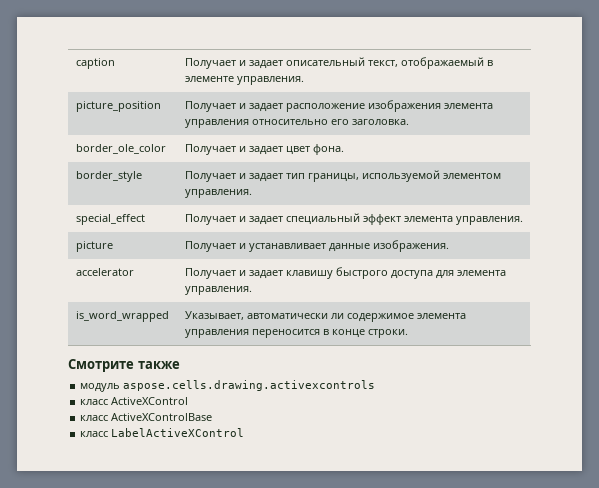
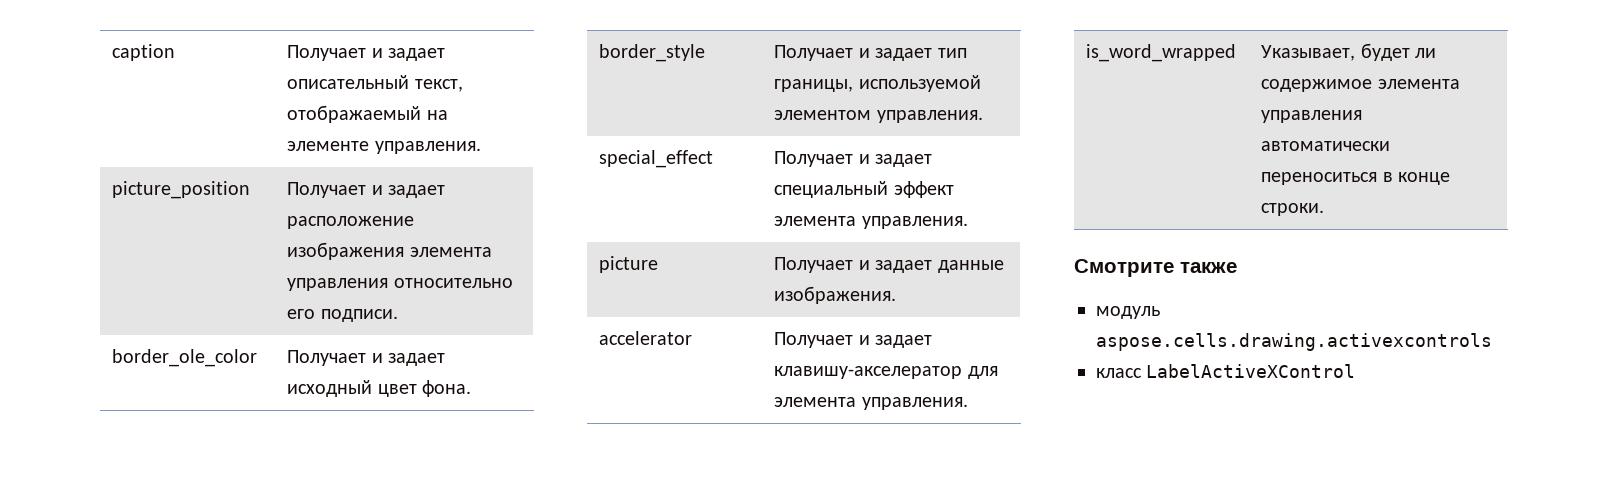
- caption | Получает и задает описательный текст, отображаемый в элементе управления.
+ caption | Получает и задает описательный текст, отображаемый на элементе управления.
- picture_position | Получает и задает расположение изображения элемента управления относительно его заголовка.
+ picture_position | Получает и задает расположение изображения элемента управления относительно его подписи.
- border_ole_color | Получает и задает цвет фона.
+ border_ole_color | Получает и задает исходный цвет фона.
- picture | Получает и устанавливает данные изображения.
+ picture | Получает и задает данные изображения.
- accelerator | Получает и задает клавишу быстрого доступа для элемента управления.
+ accelerator | Получает и задает клавишу-акселератор для элемента управления.
- is_word_wrapped | Указывает, автоматически ли содержимое элемента управления переносится в конце строки.
+ is_word_wrapped | Указывает, будет ли содержимое элемента управления автоматически переноситься в конце строки.
- класс ActiveXControl
- класс ActiveXControlBase

